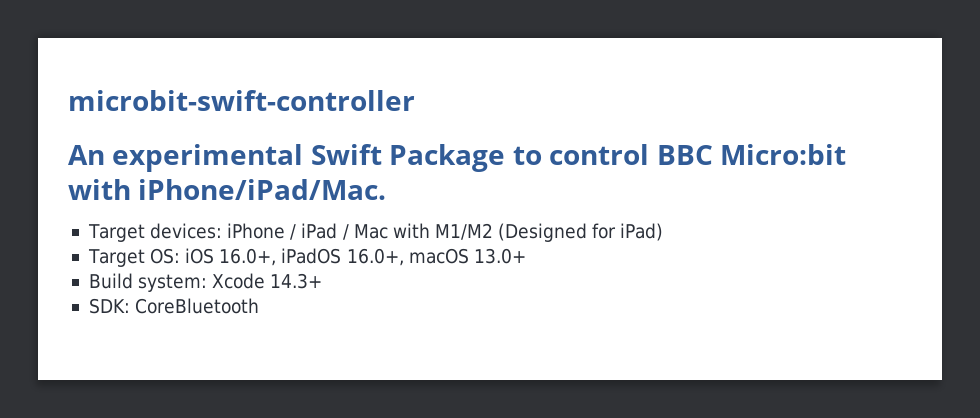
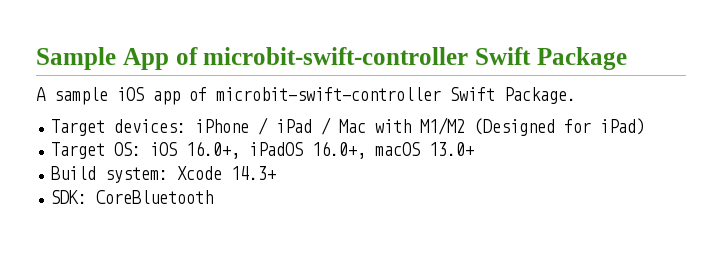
- microbit-swift-controller
- An experimental Swift Package to control BBC Micro:bit with iPhone/iPad/Mac.
+ Sample App of microbit-swift-controller Swift Package
+ A sample iOS app of microbit-swift-controller Swift Package.

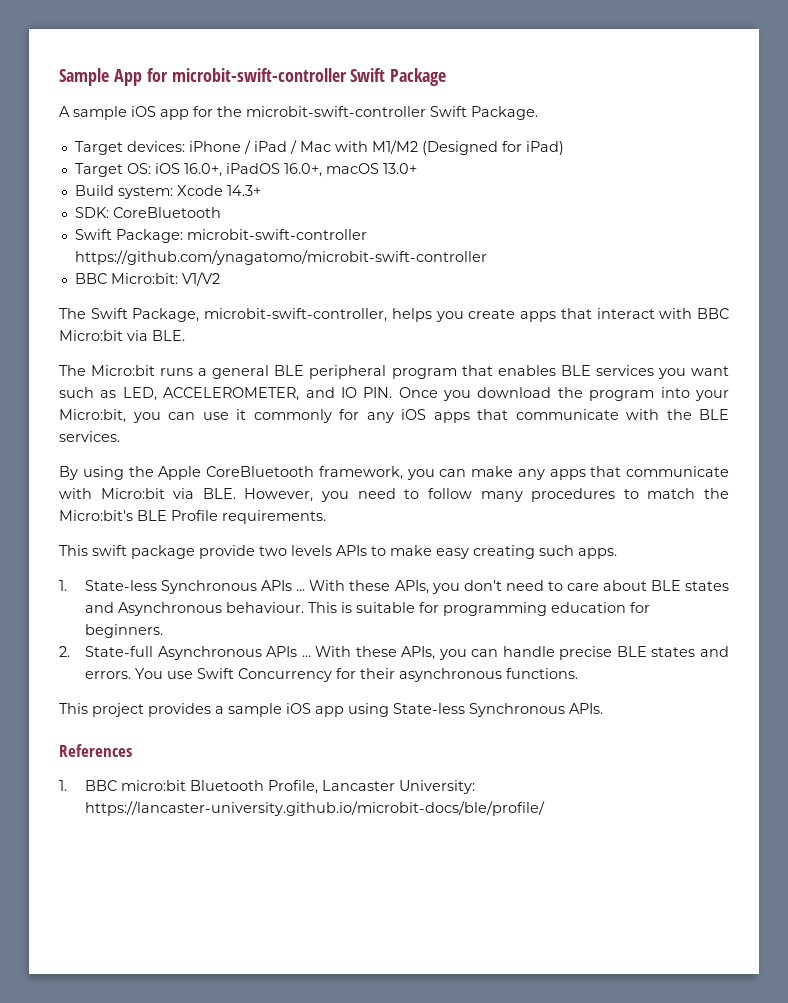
- Sample App of microbit-swift-controller Swift Package
+ Sample App for microbit-swift-controller Swift Package
- A sample iOS app of microbit-swift-controller Swift Package.
+ A sample iOS app for the microbit-swift-controller Swift Package.
+ Swift Package: microbit-swift-controller https://github.com/ynagatomo/microbit-swift-controller
+ BBC Micro:bit: V1/V2
+ The Swift Package, microbit-swift-controller, helps you create apps that interact with BBC Micro:bit via BLE.
+ The Micro:bit runs a general BLE peripheral program that enables BLE services you want such as LED, ACCELEROMETER, and IO PIN. Once you download the program into your Micro:bit, you can use it commonly for any iOS apps that communicate with the BLE services.
+ By using the Apple CoreBluetooth framework, you can make any apps that communicate with Micro:bit via BLE. However, you need to follow many procedures to match the Micro:bit's BLE Profile requirements.
+ This swift package provide two levels APIs to make easy creating such apps.
+ 1. State-less Synchronous APIs ... With these APIs, you don't need to care about BLE states and Asynchronous behaviour. This is suitable for programming education for beginners.
+ 2. State-full Asynchronous APIs ... With these APIs, you can handle precise BLE states and errors. You use Swift Concurrency for their asynchronous functions.
+ This project provides a sample iOS app using State-less Synchronous APIs.
+ References
+ 1. BBC micro:bit Bluetooth Profile, Lancaster University: https://lancaster-university.github.io/microbit-docs/ble/profile/

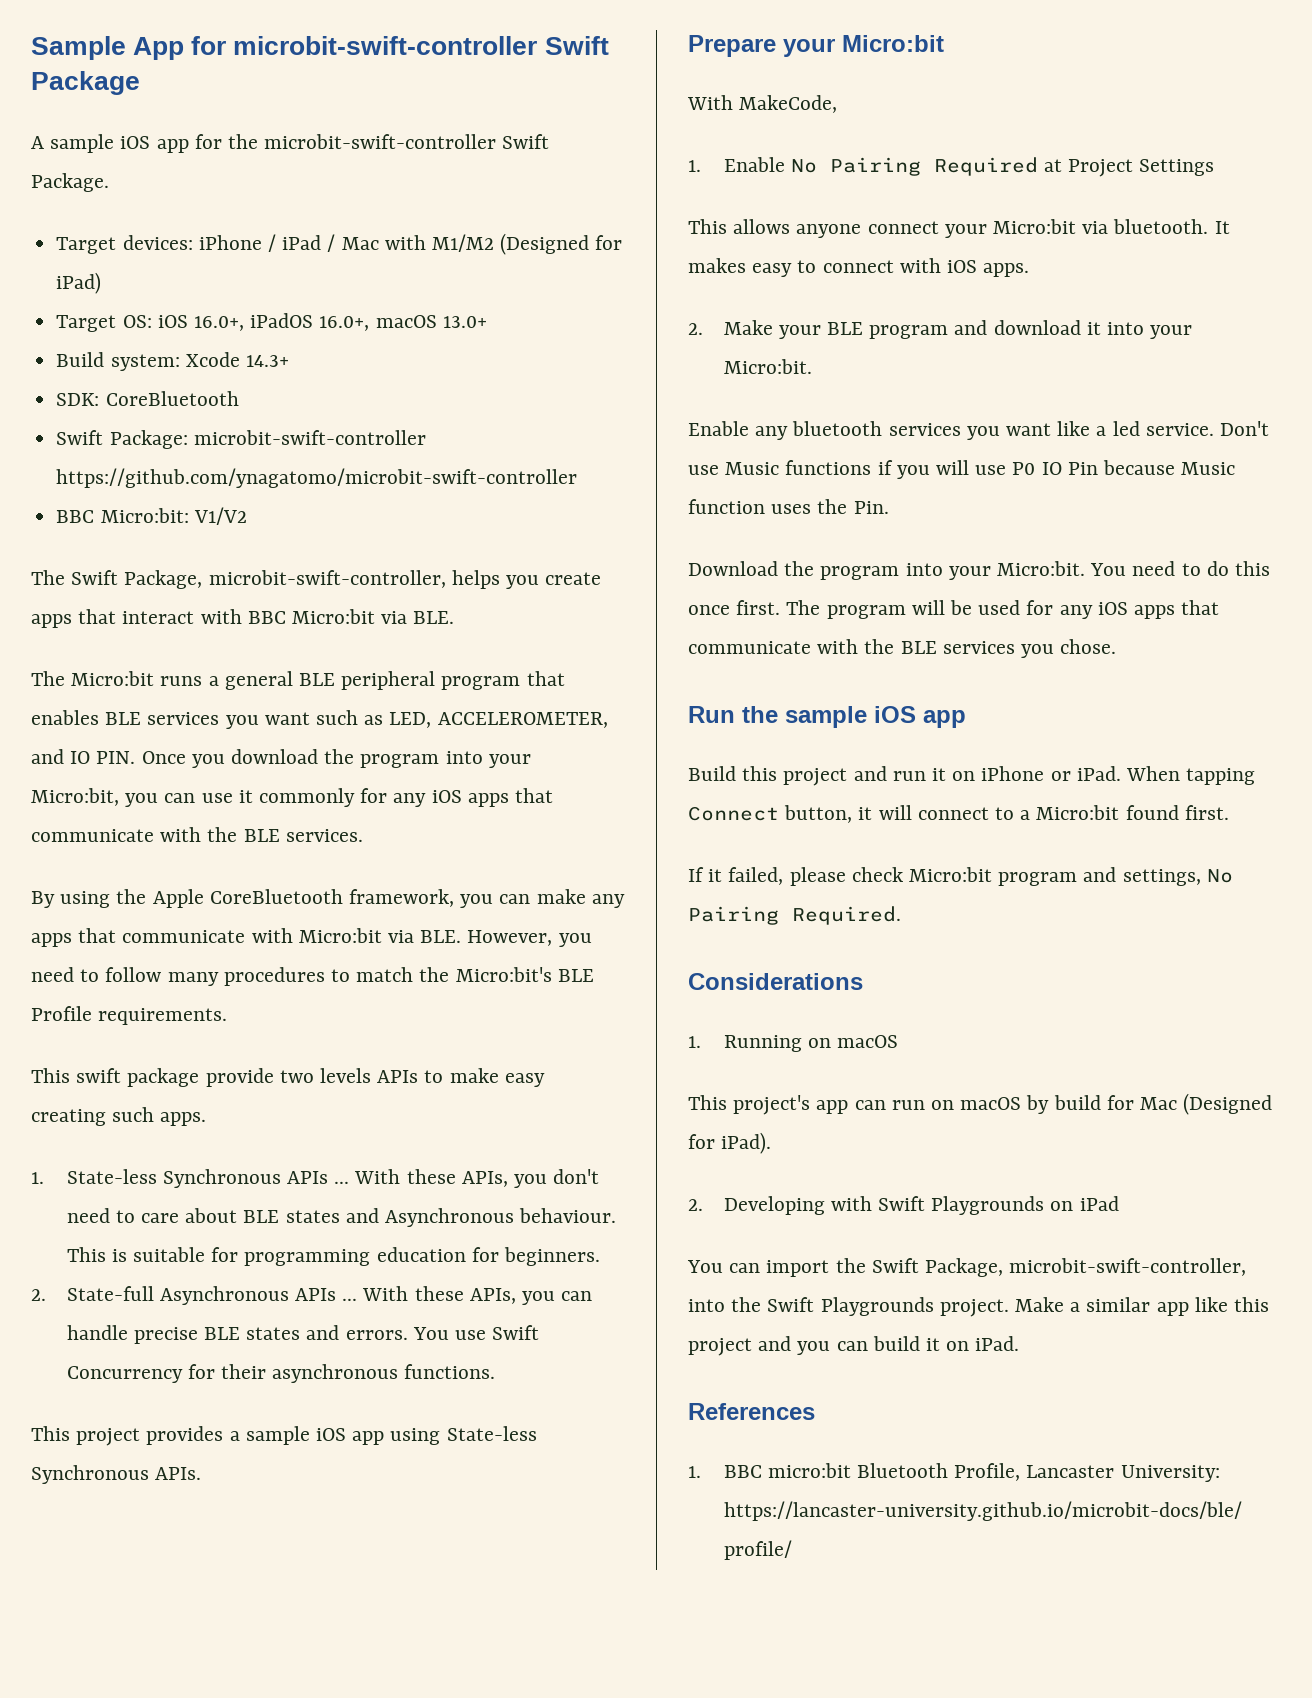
+ Prepare your Micro:bit
+ With MakeCode,
+ 1. Enable No Pairing Required at Project Settings
+ This allows anyone connect your Micro:bit via bluetooth. It makes easy to connect with iOS apps.
+ 2. Make your BLE program and download it into your Micro:bit.
+ Enable any bluetooth services you want like a led service. Don't use Music functions if you will use P0 IO Pin because Music function uses the Pin.
+ Download the program into your Micro:bit. You need to do this once first. The program will be used for any iOS apps that communicate with the BLE services you chose.
+ Run the sample iOS app
+ Build this project and run it on iPhone or iPad. When tapping Connect button, it will connect to a Micro:bit found first.
+ If it failed, please check Micro:bit program and settings, No Pairing Required.
+ Considerations
+ 1. Running on macOS
+ This project's app can run on macOS by build for Mac (Designed for iPad).
+ 2. Developing with Swift Playgrounds on iPad
+ You can import the Swift Package, microbit-swift-controller, into the Swift Playgrounds project. Make a similar app like this project and you can build it on iPad.

